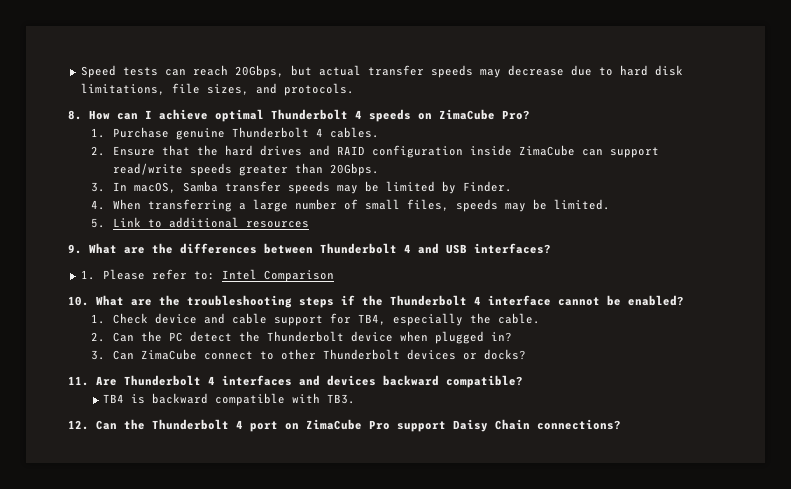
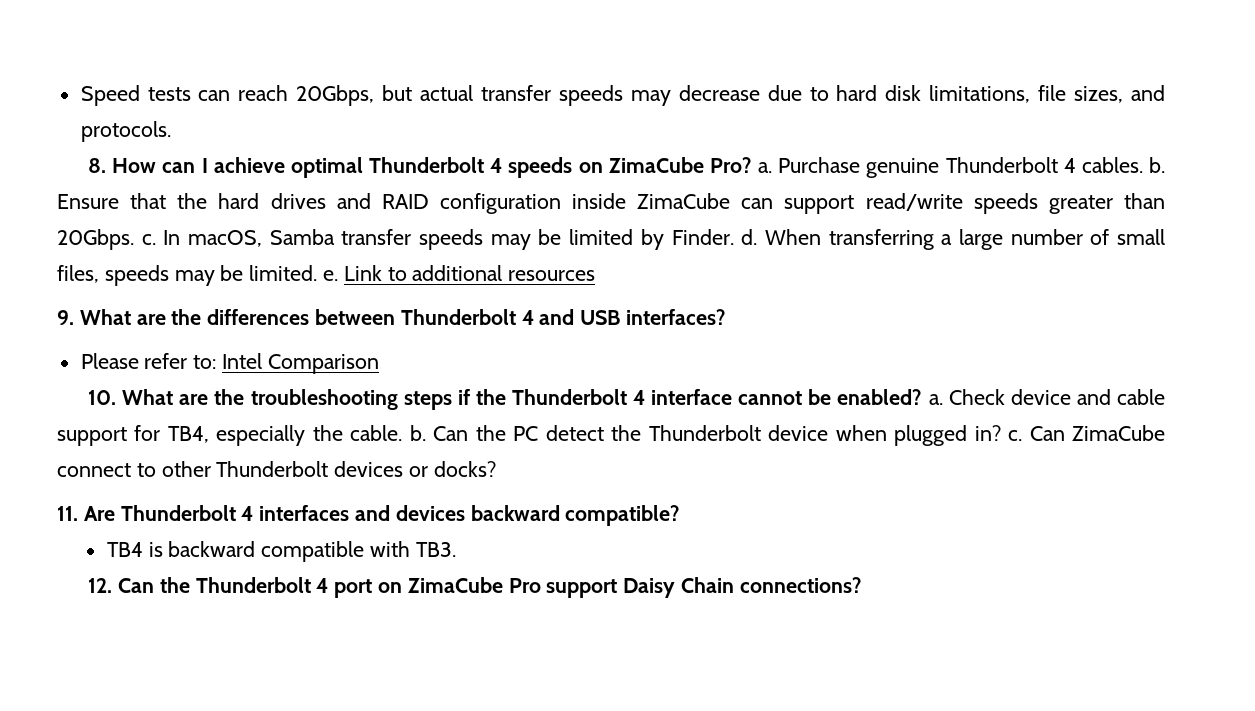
- 8. How can I achieve optimal Thunderbolt 4 speeds on ZimaCube Pro?
- 1. Purchase genuine Thunderbolt 4 cables.
- 2. Ensure that the hard drives and RAID configuration inside ZimaCube can support read/write speeds greater than 20Gbps.
- 3. In macOS, Samba transfer speeds may be limited by Finder.
- 4. When transferring a large number of small files, speeds may be limited.
- 5. Link to additional resources
+ 8. How can I achieve optimal Thunderbolt 4 speeds on ZimaCube Pro? a. Purchase genuine Thunderbolt 4 cables. b. Ensure that the hard drives and RAID configuration inside ZimaCube can support read/write speeds greater than 20Gbps. c. In macOS, Samba transfer speeds may be limited by Finder. d. When transferring a large number of small files, speeds may be limited. e. Link to additional resources
- 1. Please refer to: Intel Comparison
+ Please refer to: Intel Comparison
- 10. What are the troubleshooting steps if the Thunderbolt 4 interface cannot be enabled?
- 1. Check device and cable support for TB4, especially the cable.
- 2. Can the PC detect the Thunderbolt device when plugged in?
- 3. Can ZimaCube connect to other Thunderbolt devices or docks?
+ 10. What are the troubleshooting steps if the Thunderbolt 4 interface cannot be enabled? a. Check device and cable support for TB4, especially the cable. b. Can the PC detect the Thunderbolt device when plugged in? c. Can ZimaCube connect to other Thunderbolt devices or docks?

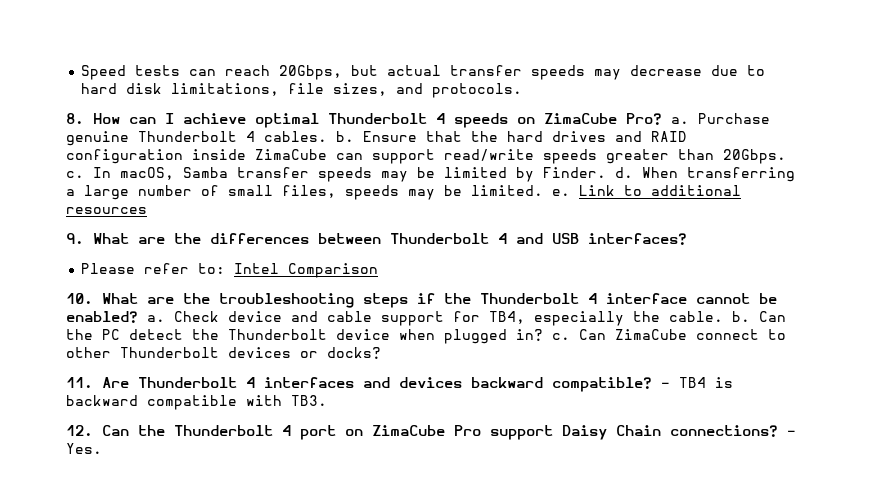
- 11. Are Thunderbolt 4 interfaces and devices backward compatible?
- TB4 is backward compatible with TB3.
+ 11. Are Thunderbolt 4 interfaces and devices backward compatible? - TB4 is backward compatible with TB3.
+ - Yes.

